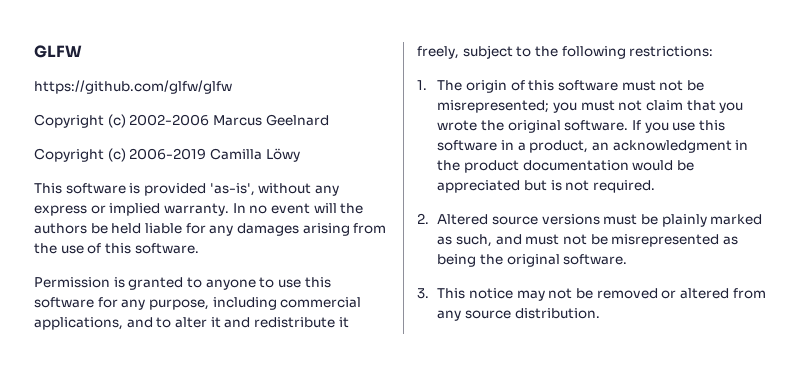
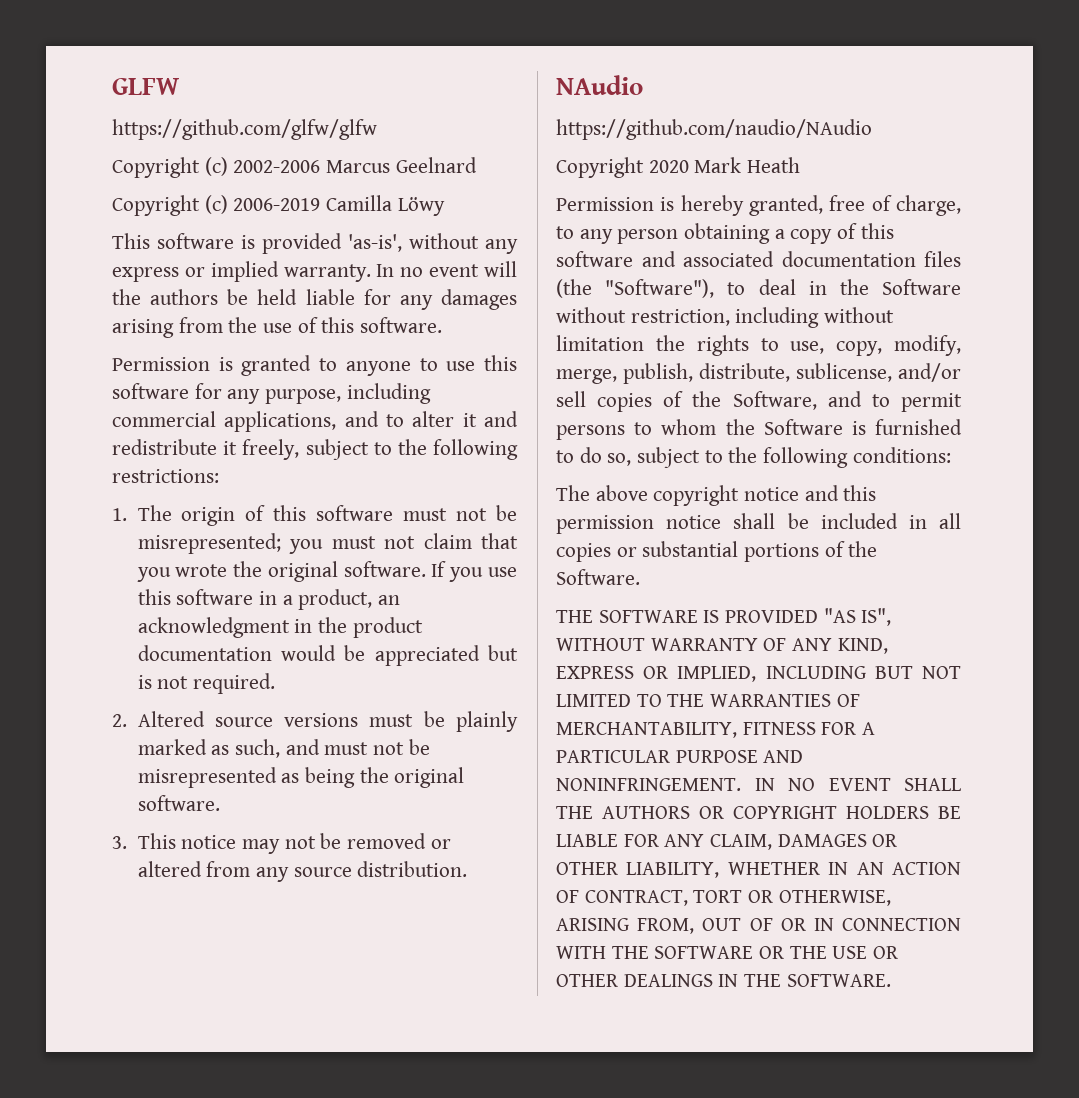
+ NAudio
+ https://github.com/naudio/NAudio
+ Copyright 2020 Mark Heath
+ Permission is hereby granted, free of charge, to any person obtaining a copy of this software and associated documentation files (the "Software"), to deal in the Software without restriction, including without limitation the rights to use, copy, modify, merge, publish, distribute, sublicense, and/or sell copies of the Software, and to permit persons to whom the Software is furnished to do so, subject to the following conditions:
+ The above copyright notice and this permission notice shall be included in all copies or substantial portions of the Software.
+ THE SOFTWARE IS PROVIDED "AS IS", WITHOUT WARRANTY OF ANY KIND, EXPRESS OR IMPLIED, INCLUDING BUT NOT LIMITED TO THE WARRANTIES OF MERCHANTABILITY, FITNESS FOR A PARTICULAR PURPOSE AND NONINFRINGEMENT. IN NO EVENT SHALL THE AUTHORS OR COPYRIGHT HOLDERS BE LIABLE FOR ANY CLAIM, DAMAGES OR OTHER LIABILITY, WHETHER IN AN ACTION OF CONTRACT, TORT OR OTHERWISE, ARISING FROM, OUT OF OR IN CONNECTION WITH THE SOFTWARE OR THE USE OR OTHER DEALINGS IN THE SOFTWARE.

